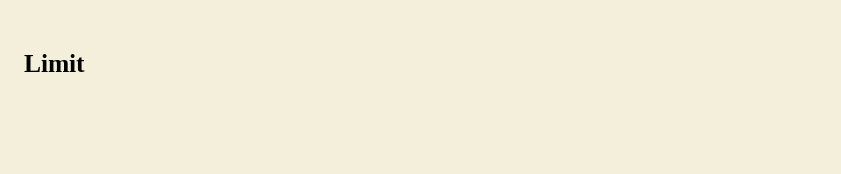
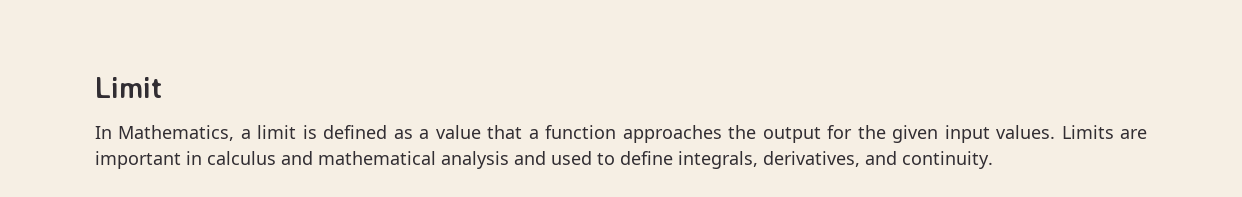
+ In Mathematics, a limit is defined as a value that a function approaches the output for the given input values. Limits are important in calculus and mathematical analysis and used to define integrals, derivatives, and continuity.

